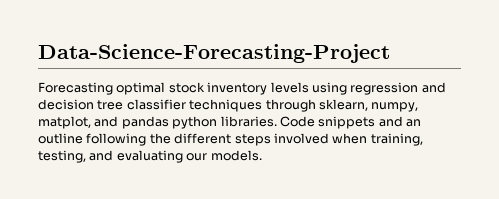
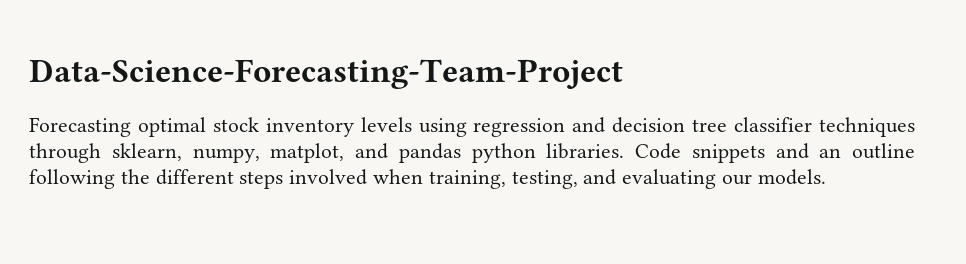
- Data-Science-Forecasting-Project
+ Data-Science-Forecasting-Team-Project

